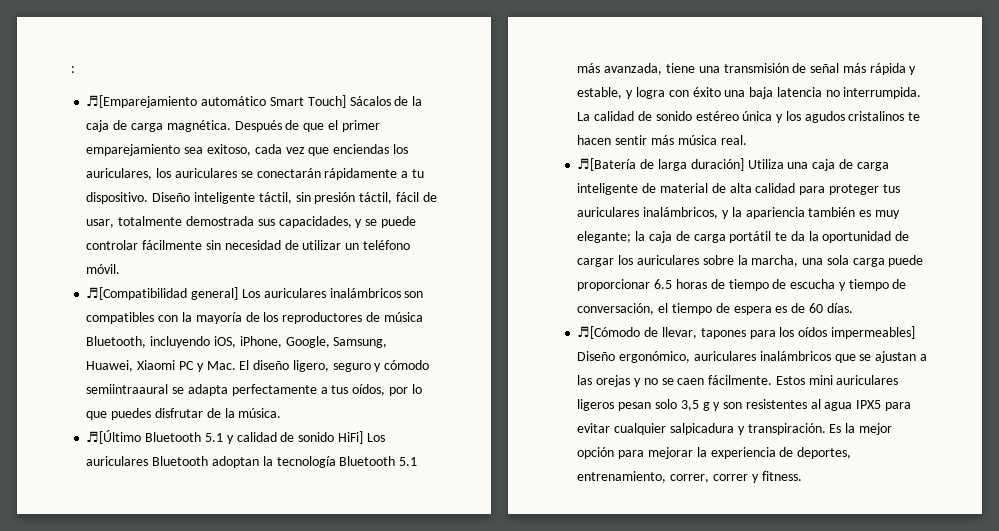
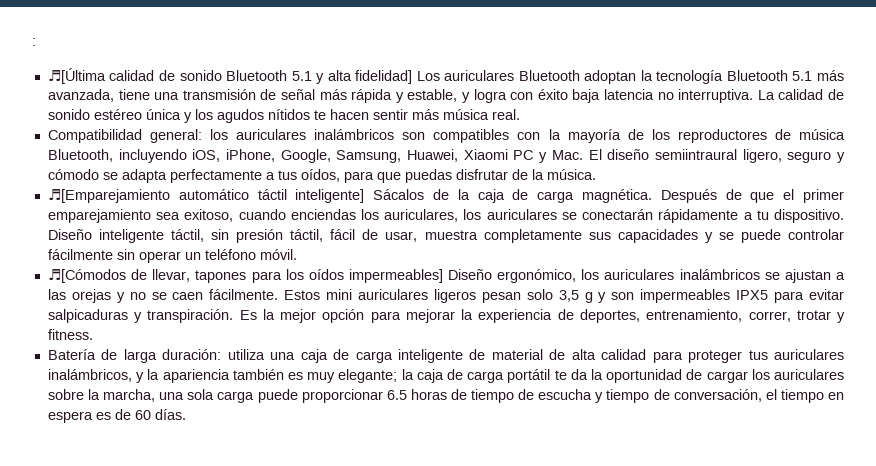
- ♬[Emparejamiento automático Smart Touch] Sácalos de la caja de carga magnética. Después de que el primer emparejamiento sea exitoso, cada vez que enciendas los auriculares, los auriculares se conectarán rápidamente a tu dispositivo. Diseño inteligente táctil, sin presión táctil, fácil de usar, totalmente demostrada sus capacidades, y se puede controlar fácilmente sin necesidad de utilizar un teléfono móvil.
- ♬[Compatibilidad general] Los auriculares inalámbricos son compatibles con la mayoría de los reproductores de música Bluetooth, incluyendo iOS, iPhone, Google, Samsung, Huawei, Xiaomi PC y Mac. El diseño ligero, seguro y cómodo semiintraaural se adapta perfectamente a tus oídos, por lo que puedes disfrutar de la música.
+ ♬[Última calidad de sonido Bluetooth 5.1 y alta fidelidad] Los auriculares Bluetooth adoptan la tecnología Bluetooth 5.1 más avanzada, tiene una transmisión de señal más rápida y estable, y logra con éxito baja latencia no interruptiva. La calidad de sonido estéreo única y los agudos nítidos te hacen sentir más música real.
+ Compatibilidad general: los auriculares inalámbricos son compatibles con la mayoría de los reproductores de música Bluetooth, incluyendo iOS, iPhone, Google, Samsung, Huawei, Xiaomi PC y Mac. El diseño semiintraural ligero, seguro y cómodo se adapta perfectamente a tus oídos, para que puedas disfrutar de la música.
- ♬[Último Bluetooth 5.1 y calidad de sonido HiFi] Los auriculares Bluetooth adoptan la tecnología Bluetooth 5.1 más avanzada, tiene una transmisión de señal más rápida y estable, y logra con éxito una baja latencia no interrumpida. La calidad de sonido estéreo única y los agudos cristalinos te hacen sentir más música real.
- ♬[Batería de larga duración] Utiliza una caja de carga inteligente de material de alta calidad para proteger tus auriculares inalámbricos, y la apariencia también es muy elegante; la caja de carga portátil te da la oportunidad de cargar los auriculares sobre la marcha, una sola carga puede proporcionar 6.5 horas de tiempo de escucha y tiempo de conversación, el tiempo de espera es de 60 días.
+ ♬[Emparejamiento automático táctil inteligente] Sácalos de la caja de carga magnética. Después de que el primer emparejamiento sea exitoso, cuando enciendas los auriculares, los auriculares se conectarán rápidamente a tu dispositivo. Diseño inteligente táctil, sin presión táctil, fácil de usar, muestra completamente sus capacidades y se puede controlar fácilmente sin operar un teléfono móvil.
+ ♬[Cómodos de llevar, tapones para los oídos impermeables] Diseño ergonómico, los auriculares inalámbricos se ajustan a las orejas y no se caen fácilmente. Estos mini auriculares ligeros pesan solo 3,5 g y son impermeables IPX5 para evitar salpicaduras y transpiración. Es la mejor opción para mejorar la experiencia de deportes, entrenamiento, correr, trotar y fitness.
+ Batería de larga duración: utiliza una caja de carga inteligente de material de alta calidad para proteger tus auriculares inalámbricos, y la apariencia también es muy elegante; la caja de carga portátil te da la oportunidad de cargar los auriculares sobre la marcha, una sola carga puede proporcionar 6.5 horas de tiempo de escucha y tiempo de conversación, el tiempo en espera es de 60 días.
- ♬[Cómodo de llevar, tapones para los oídos impermeables] Diseño ergonómico, auriculares inalámbricos que se ajustan a las orejas y no se caen fácilmente. Estos mini auriculares ligeros pesan solo 3,5 g y son resistentes al agua IPX5 para evitar cualquier salpicadura y transpiración. Es la mejor opción para mejorar la experiencia de deportes, entrenamiento, correr, correr y fitness.

